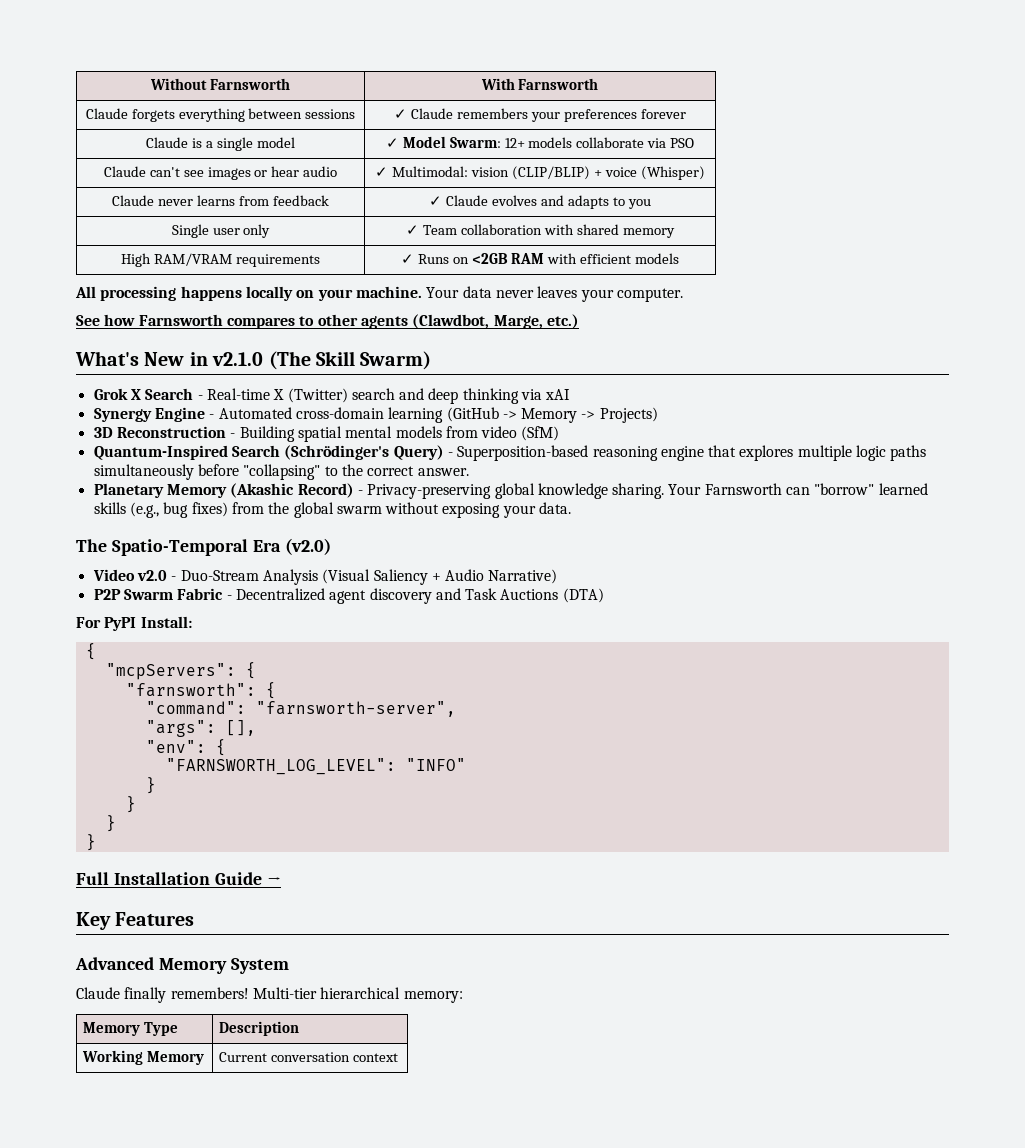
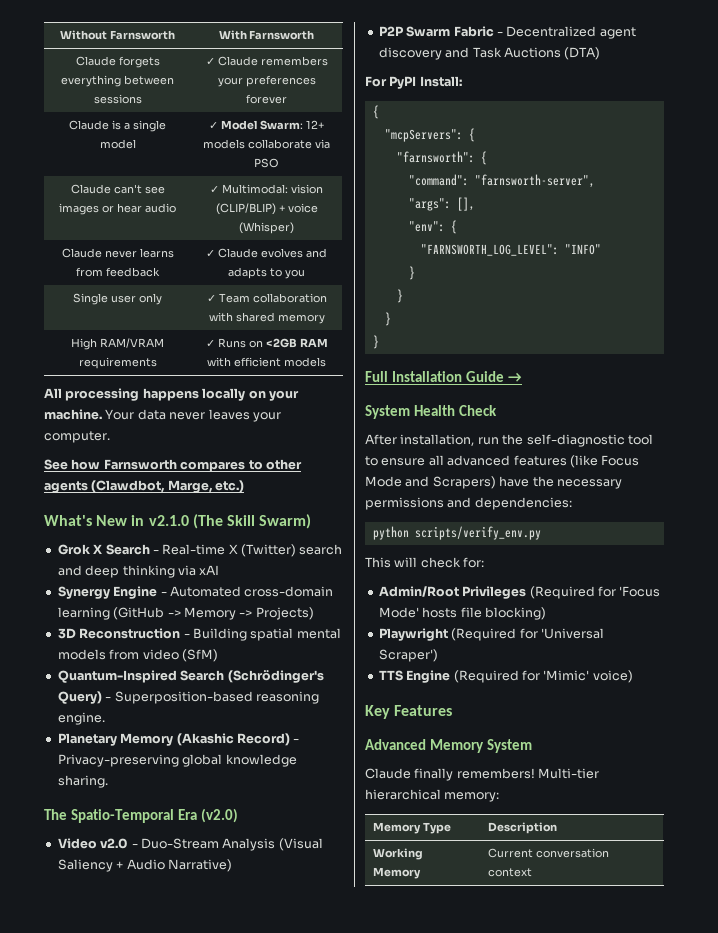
- Quantum-Inspired Search (Schrödinger's Query) - Superposition-based reasoning engine that explores multiple logic paths simultaneously before "collapsing" to the correct answer.
+ Quantum-Inspired Search (Schrödinger's Query) - Superposition-based reasoning engine.
- Your Farnsworth can "borrow" learned skills (e.g., bug fixes) from the global swarm without exposing your data.
+ System Health Check
+ After installation, run the self-diagnostic tool to ensure all advanced features (like Focus Mode and Scrapers) have the necessary permissions and dependencies:
+ python scripts/verify_env.py
+ This will check for:
+ Admin/Root Privileges (Required for 'Focus Mode' hosts file blocking)
+ Playwright (Required for 'Universal Scraper')
+ TTS Engine (Required for 'Mimic' voice)

